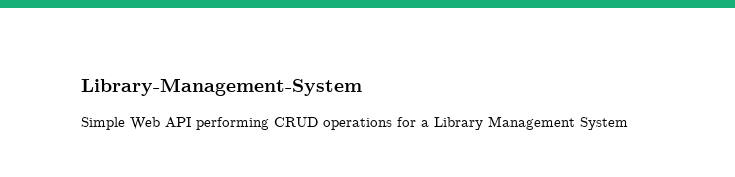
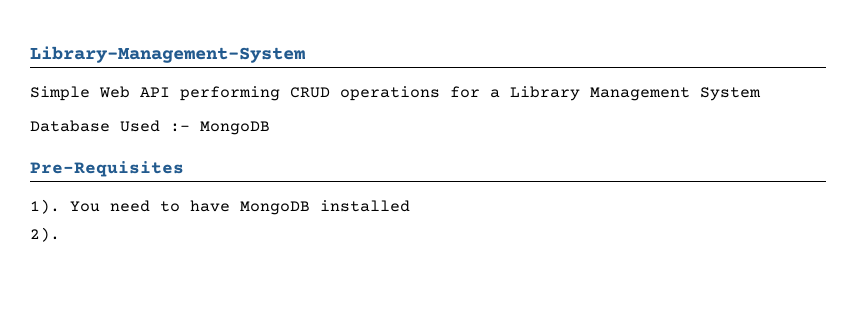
+ Database Used :- MongoDB
+ Pre-Requisites
+ 1). You need to have MongoDB installed
+ 2).

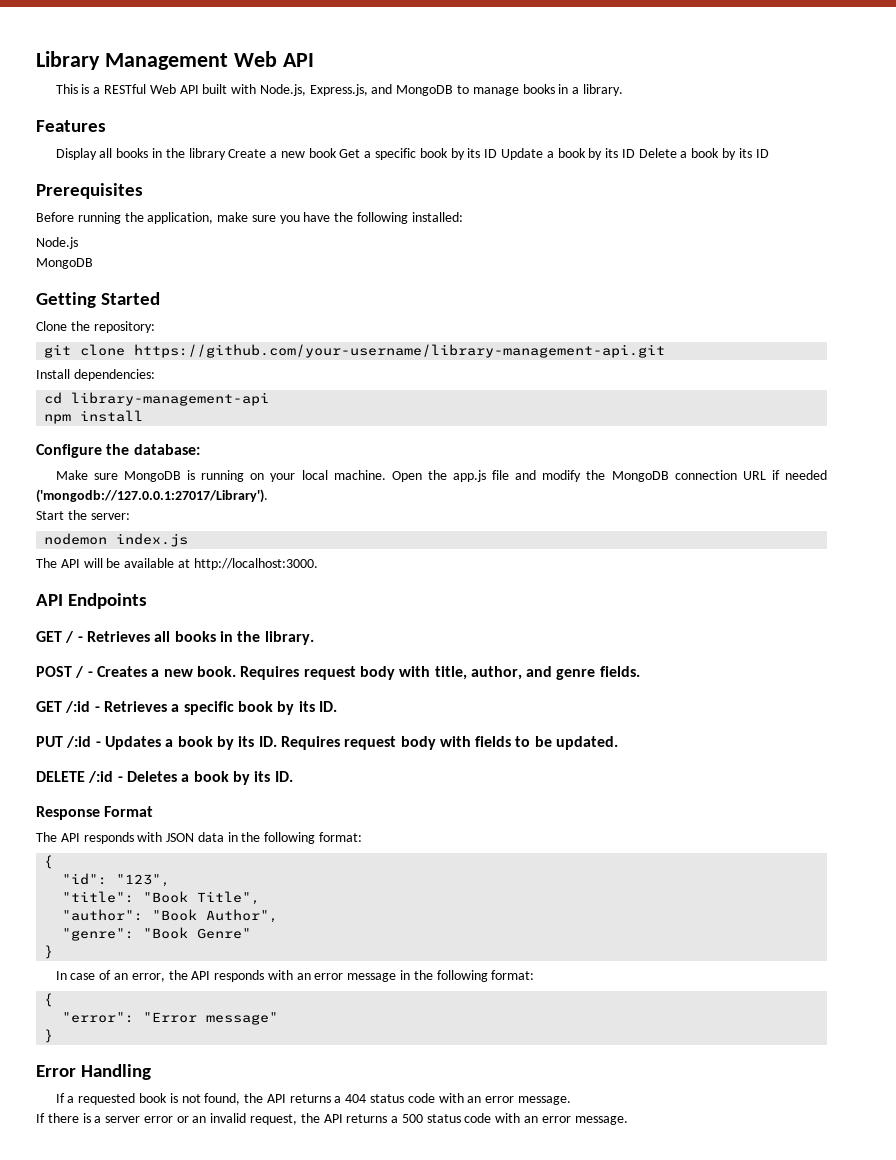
- Library-Management-System
- Simple Web API performing CRUD operations for a Library Management System
- Database Used :- MongoDB
- Pre-Requisites
- 1). You need to have MongoDB installed
- 2).
+ Library Management Web API
+ This is a RESTful Web API built with Node.js, Express.js, and MongoDB to manage books in a library.
+ Features
+ Display all books in the library Create a new book Get a specific book by its ID Update a book by its ID Delete a book by its ID
+ Prerequisites
+ Before running the application, make sure you have the following installed:
+ Node.js
+ MongoDB
+ Getting Started
+ Clone the repository:
+ git clone https://github.com/your-username/library-management-api.git
+ Install dependencies:
+ cd library-management-api
+ npm install
+ Configure the database:
+ Make sure MongoDB is running on your local machine. Open the app.js file and modify the MongoDB connection URL if needed ('mongodb://127.0.0.1:27017/Library').
+ Start the server:
+ nodemon index.js
+ The API will be available at http://localhost:3000.
+ API Endpoints
+ GET / - Retrieves all books in the library.
+ POST / - Creates a new book. Requires request body with title, author, and genre fields.
+ GET /:id - Retrieves a specific book by its ID.
+ PUT /:id - Updates a book by its ID. Requires request body with fields to be updated.
+ DELETE /:id - Deletes a book by its ID.
+ Response Format
+ The API responds with JSON data in the following format:
+ {
+ "id": "123",
+ "title": "Book Title",
+ "author": "Book Author",
+ "genre": "Book Genre"
+ }
+ In case of an error, the API responds with an error message in the following format:
+ {
+ "error": "Error message"
+ }
+ Error Handling
+ If a requested book is not found, the API returns a 404 status code with an error message.
+ If there is a server error or an invalid request, the API returns a 500 status code with an error message.

